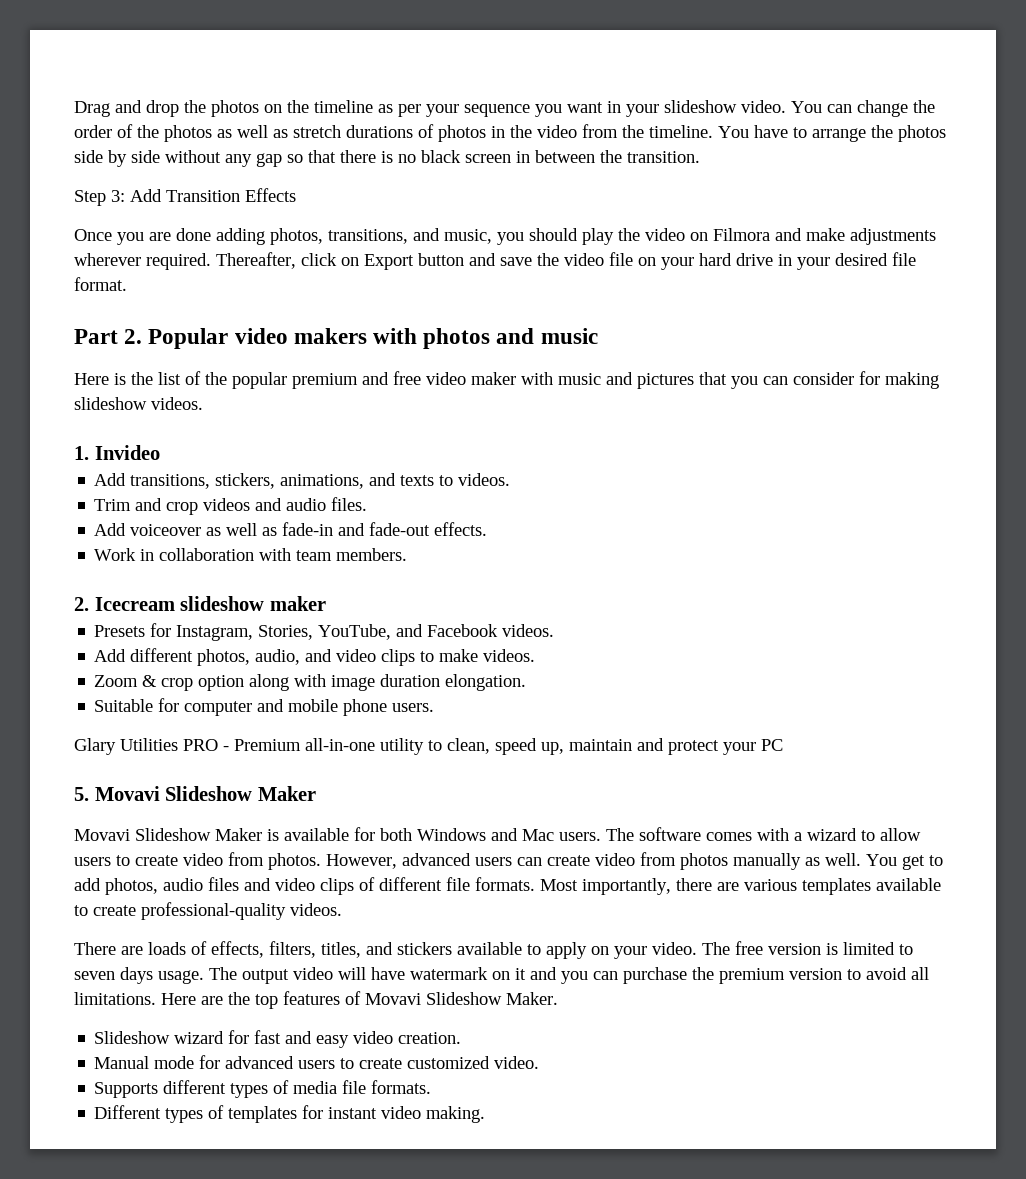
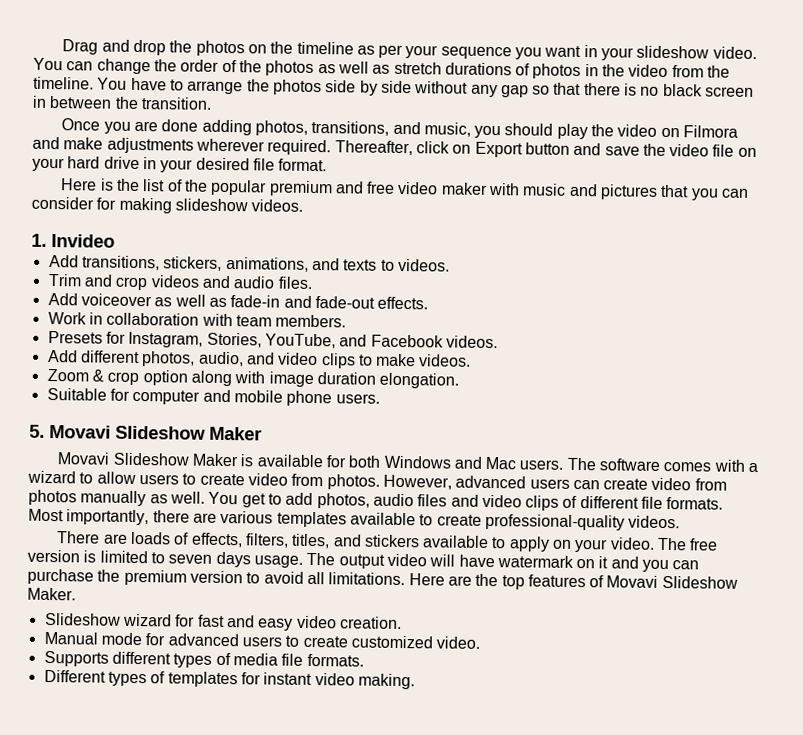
- Step 3: Add Transition Effects
- Part 2. Popular video makers with photos and music
- 2. Icecream slideshow maker
- Glary Utilities PRO - Premium all-in-one utility to clean, speed up, maintain and protect your PC

